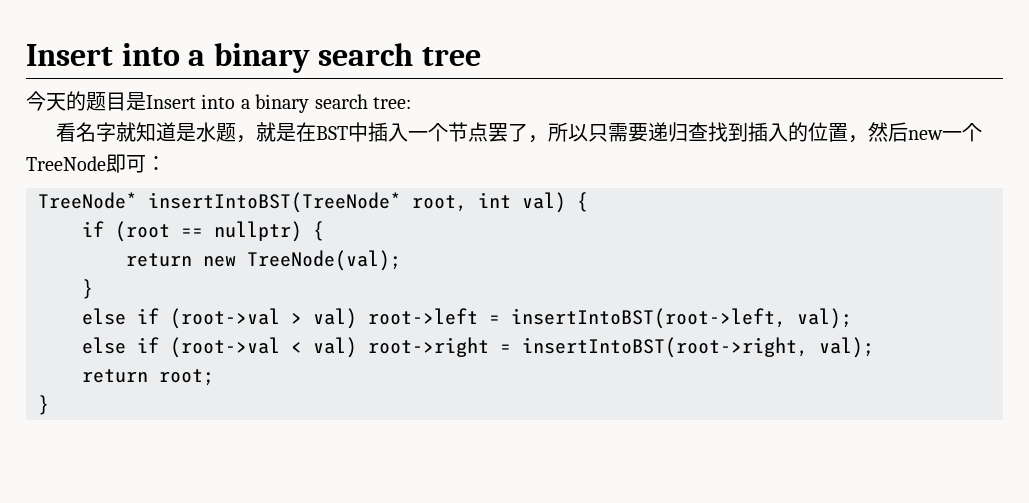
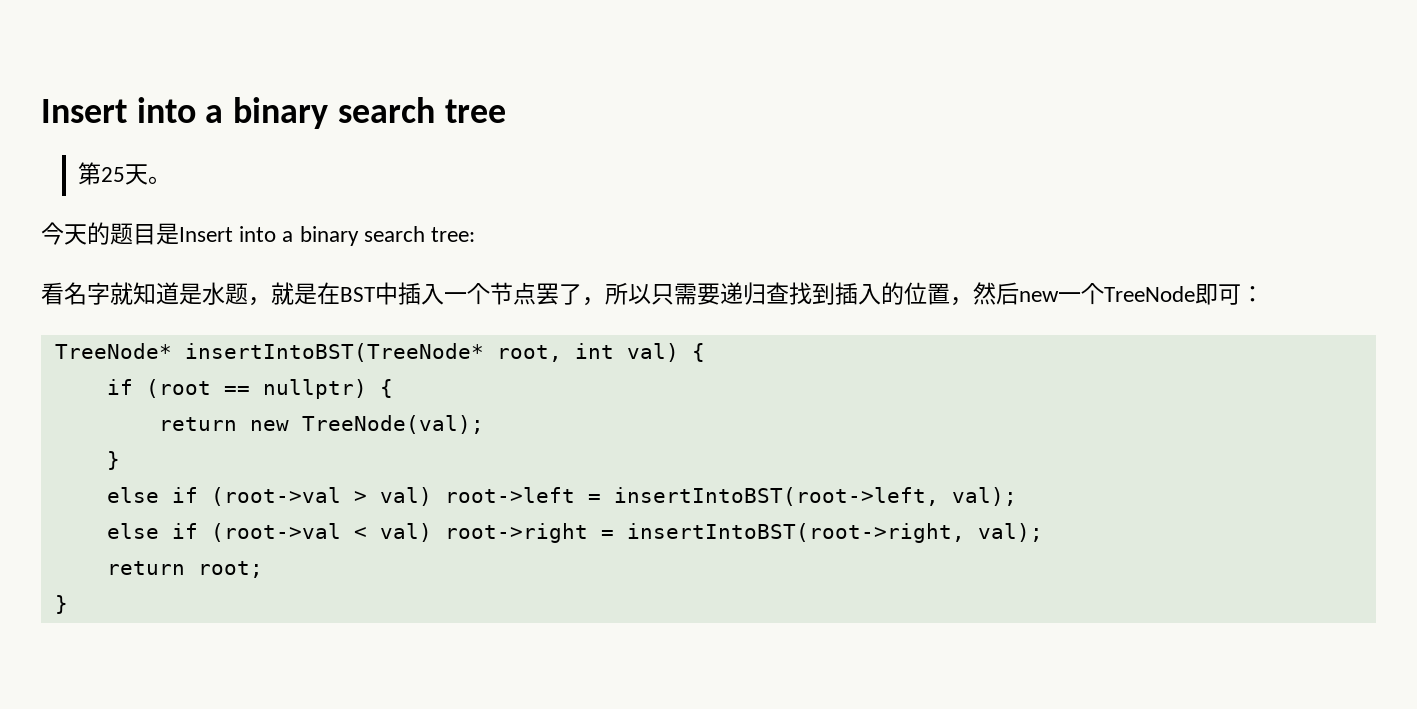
+ 第25天。

